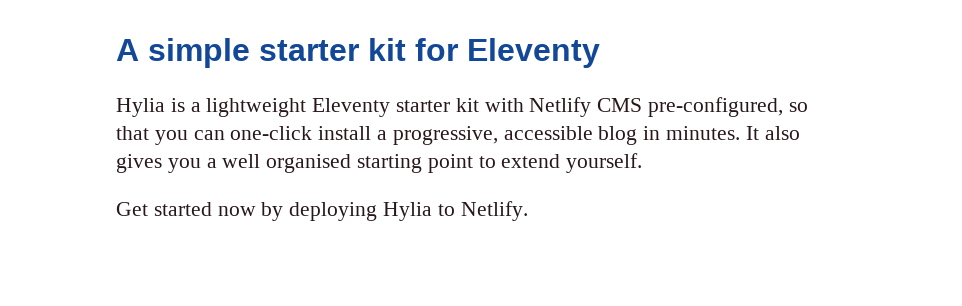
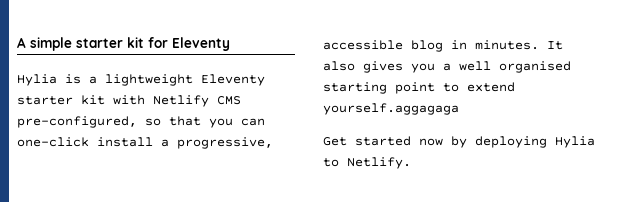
- It also gives you a well organised starting point to extend yourself.
+ It also gives you a well organised starting point to extend yourself.aggagaga

